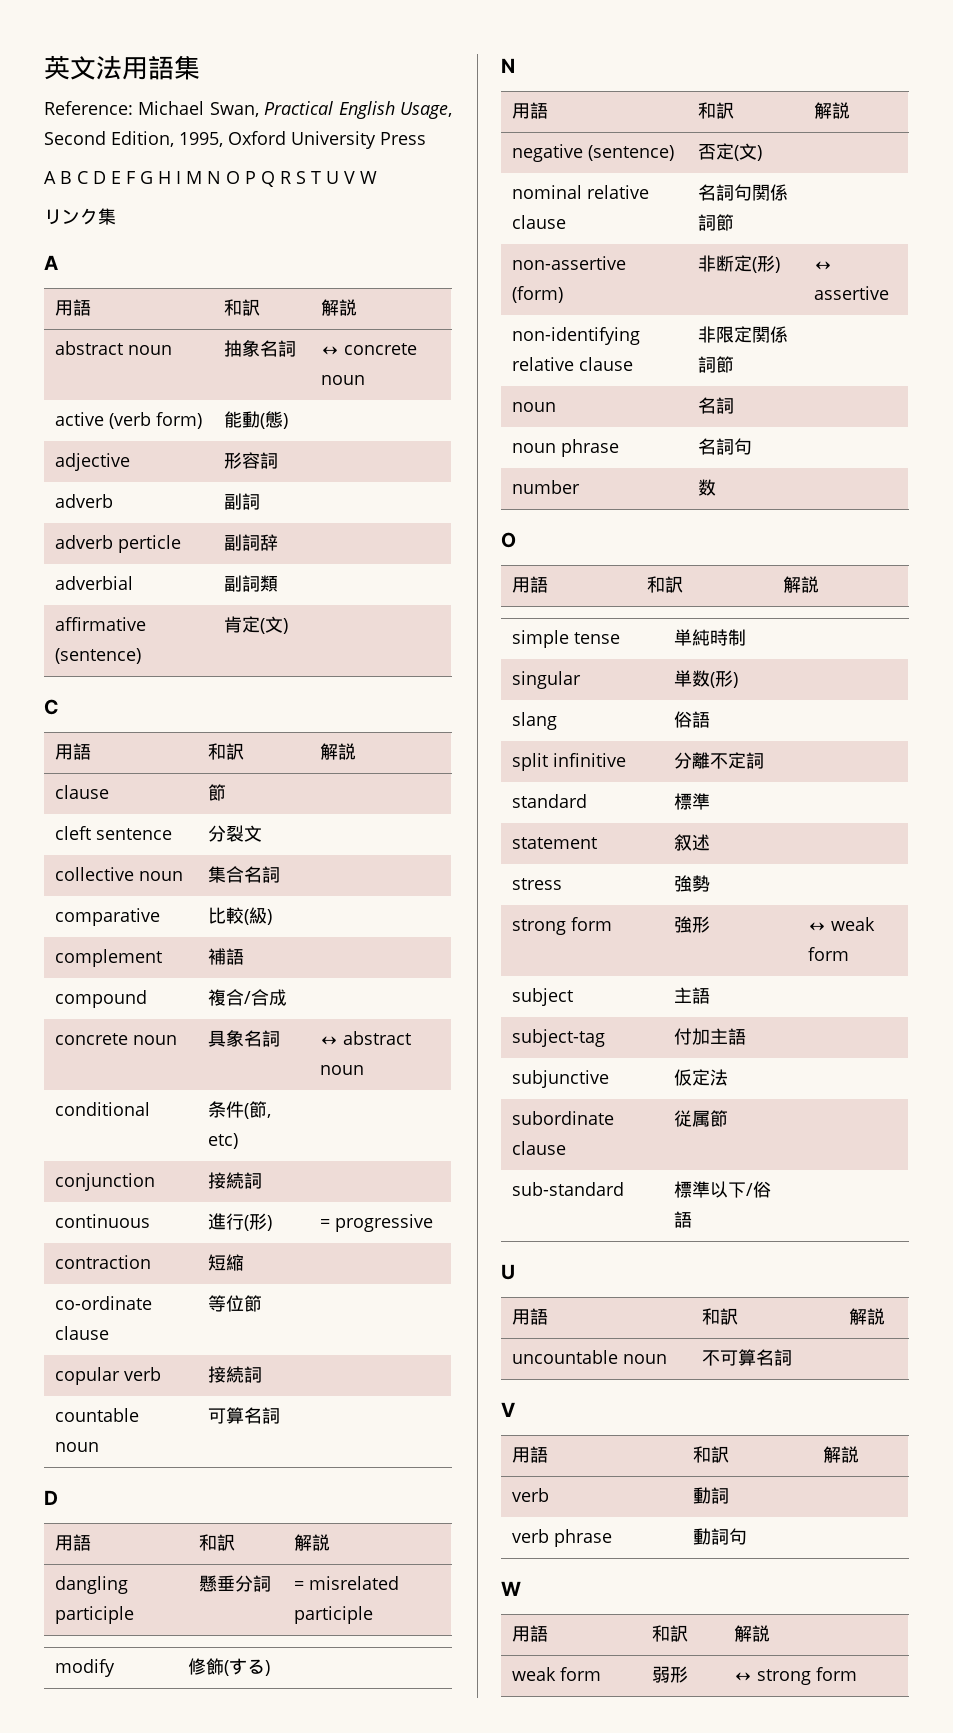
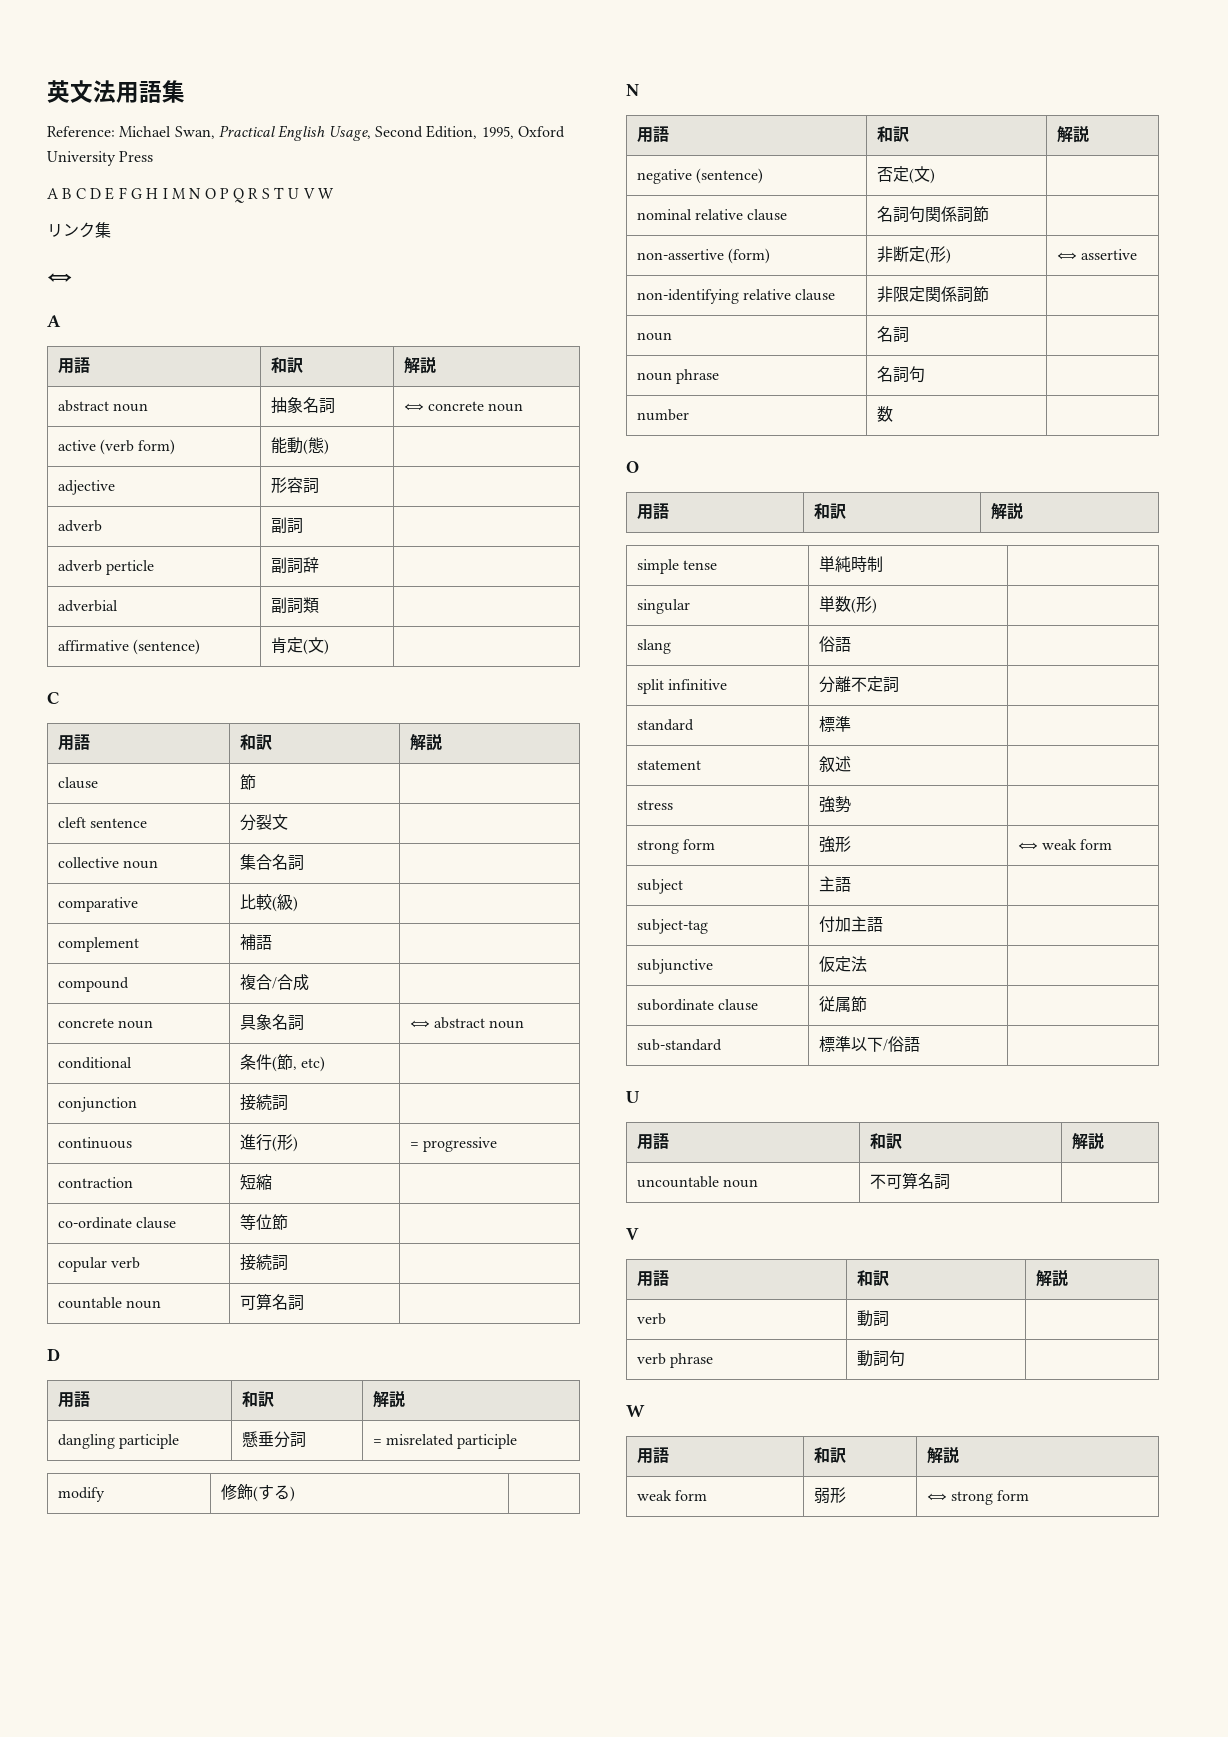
  リンク集
+ ⇔
- abstract noun | 抽象名詞 | ↔ concrete noun
+ abstract noun | 抽象名詞 | ⇔ concrete noun
- concrete noun | 具象名詞 | ↔ abstract noun
+ concrete noun | 具象名詞 | ⇔ abstract noun
- non-assertive (form) | 非断定(形) | ↔ assertive
+ non-assertive (form) | 非断定(形) | ⇔ assertive
- strong form | 強形 | ↔ weak form
+ strong form | 強形 | ⇔ weak form
- weak form | 弱形 | ↔ strong form
+ weak form | 弱形 | ⇔ strong form

